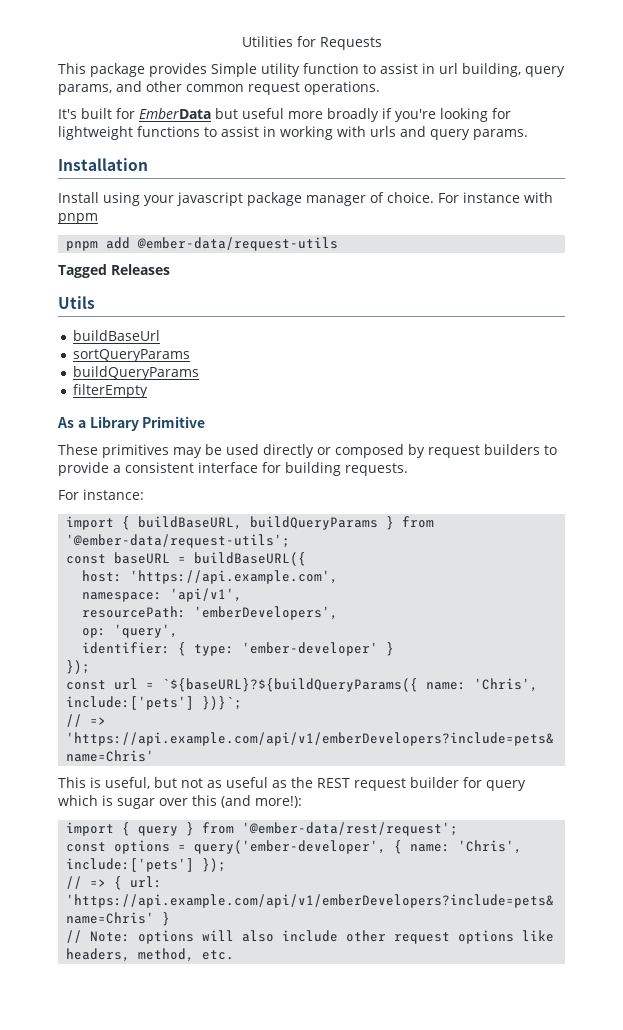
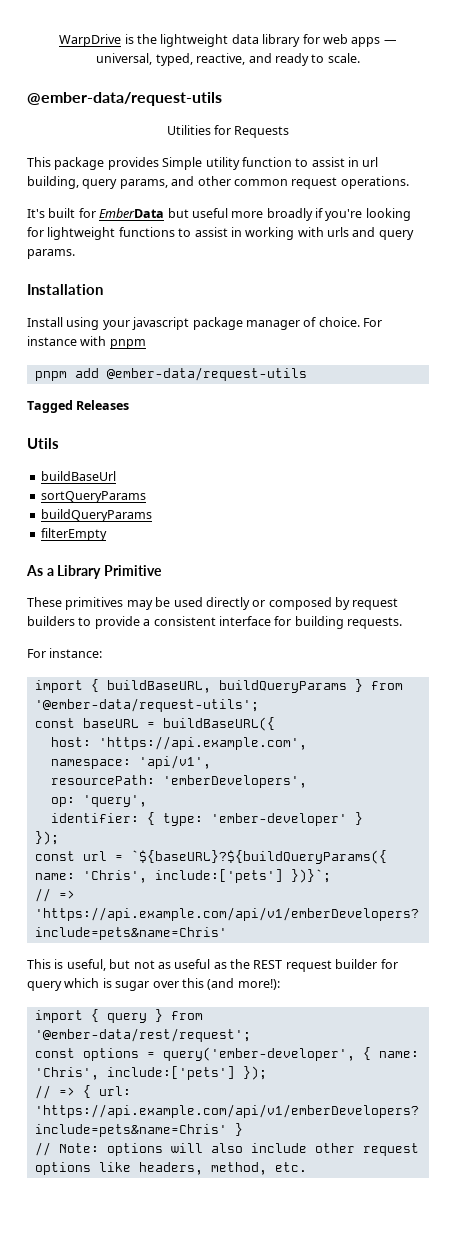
+ WarpDrive is the lightweight data library for web apps —
+ universal, typed, reactive, and ready to scale.
+ @ember-data/request-utils

